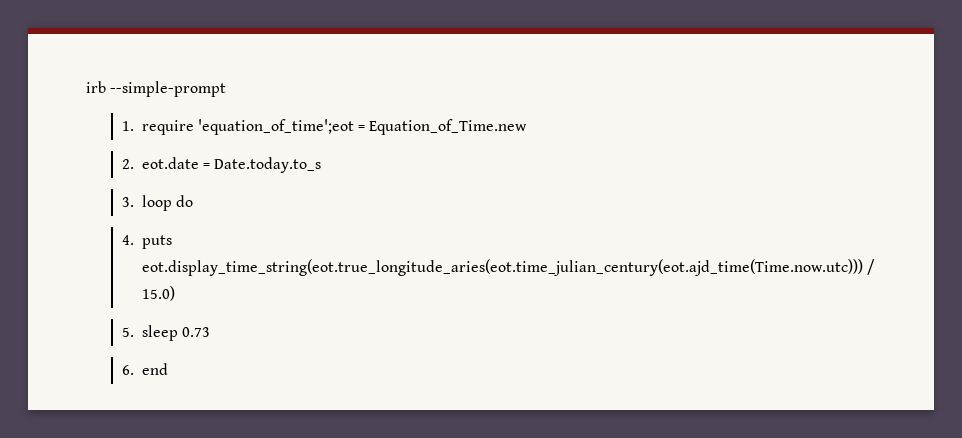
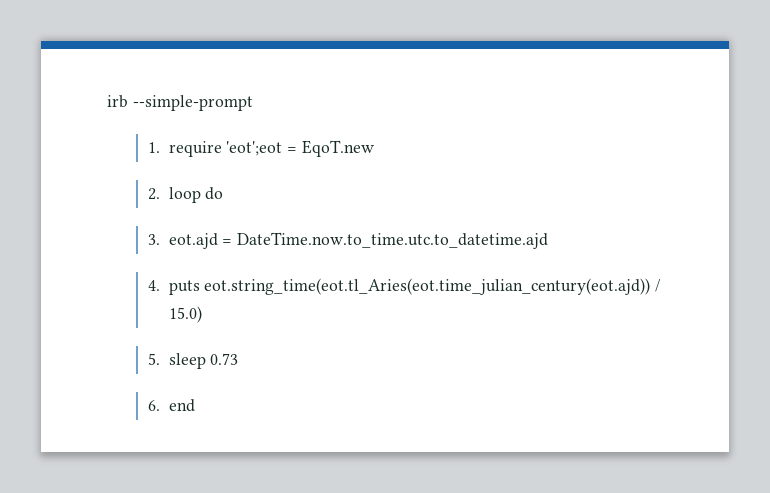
- 1. require 'equation_of_time';eot = Equation_of_Time.new
- 2. eot.date = Date.today.to_s
- 3. loop do
- 4. puts eot.display_time_string(eot.true_longitude_aries(eot.time_julian_century(eot.ajd_time(Time.now.utc))) / 15.0)
+ 1. require 'eot';eot = EqoT.new
+ 2. loop do
+ 3. eot.ajd = DateTime.now.to_time.utc.to_datetime.ajd
+ 4. puts eot.string_time(eot.tl_Aries(eot.time_julian_century(eot.ajd)) / 15.0)

